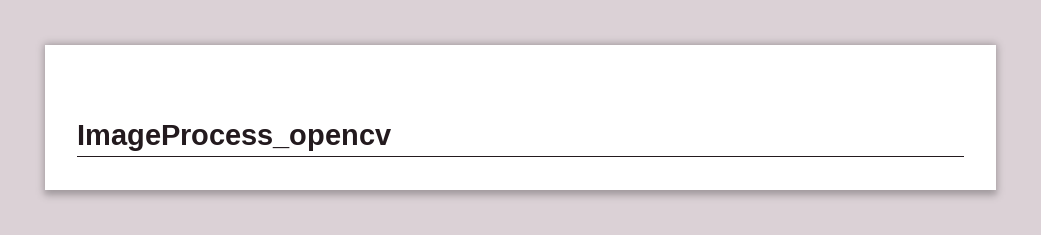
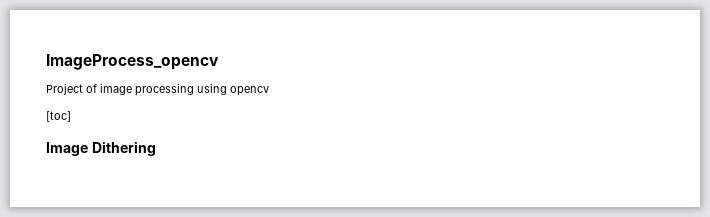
+ Project of image processing using opencv
+ [toc]
+ Image Dithering

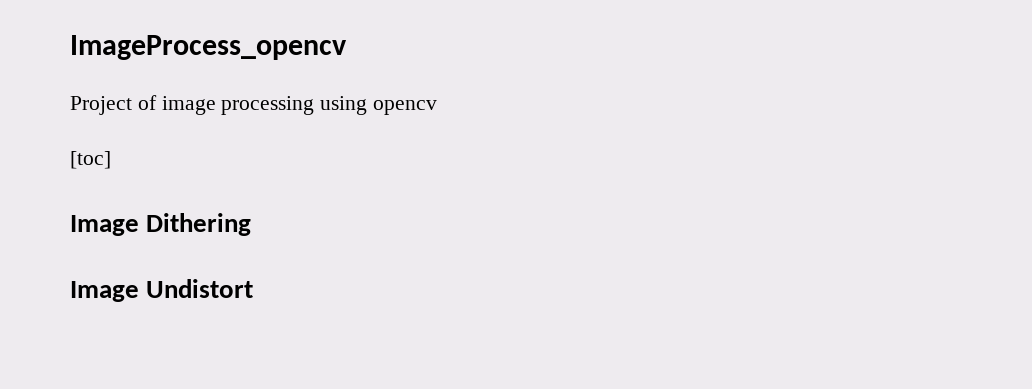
+ Image Undistort

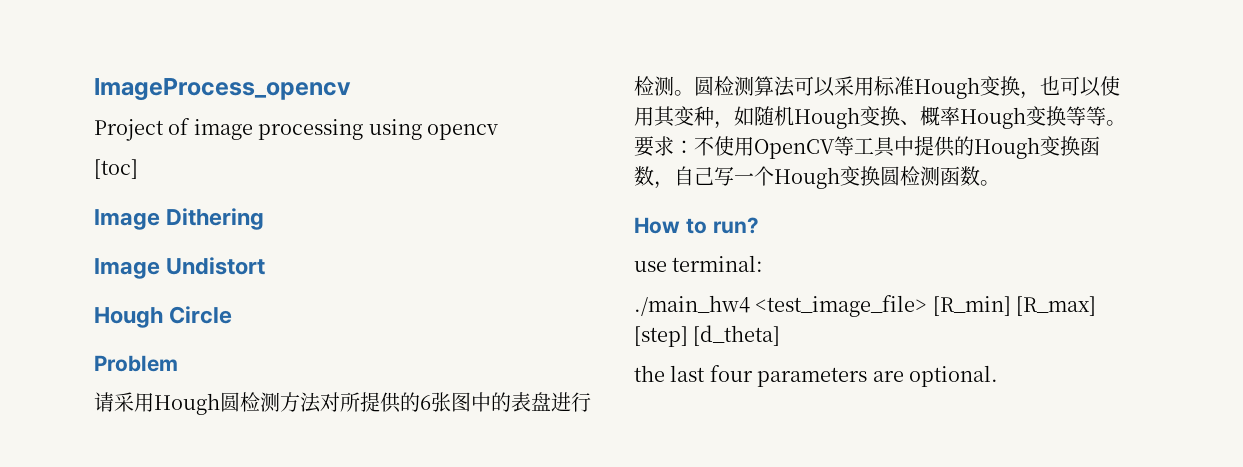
+ Hough Circle
+ Problem
+ 请采用Hough圆检测方法对所提供的6张图中的表盘进行检测。圆检测算法可以采用标准Hough变换，也可以使用其变种，如随机Hough变换、概率Hough变换等等。要求：不使用OpenCV等工具中提供的Hough变换函数，自己写一个Hough变换圆检测函数。
+ How to run?
+ use terminal:
+ ./main_hw4 <test_image_file> [R_min] [R_max] [step] [d_theta]
+ the last four parameters are optional.

